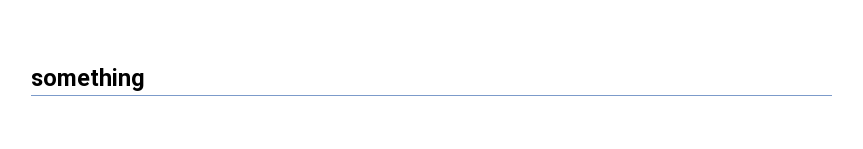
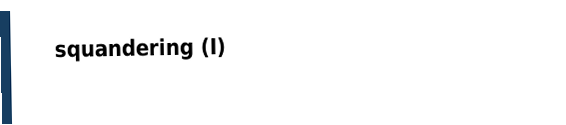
- something
+ squandering (I)

